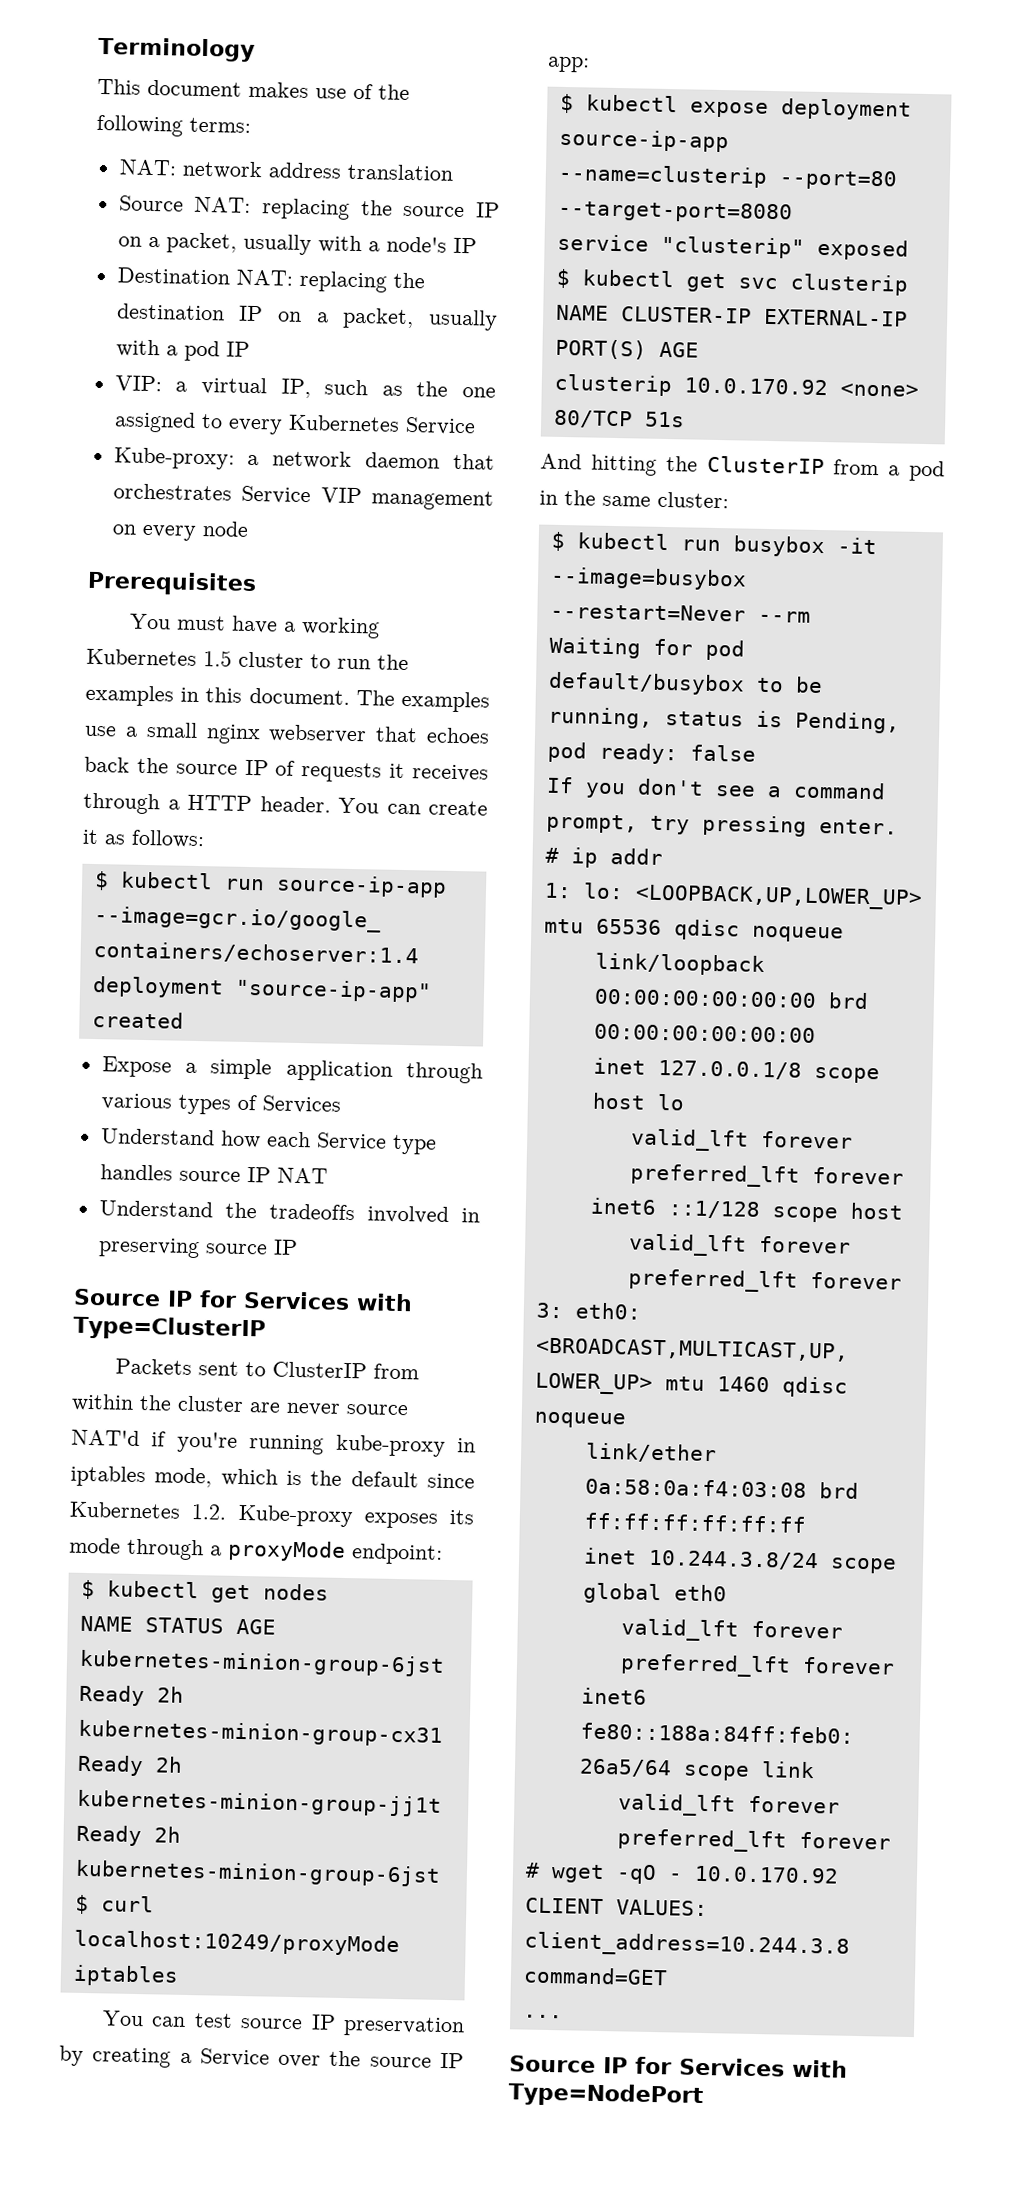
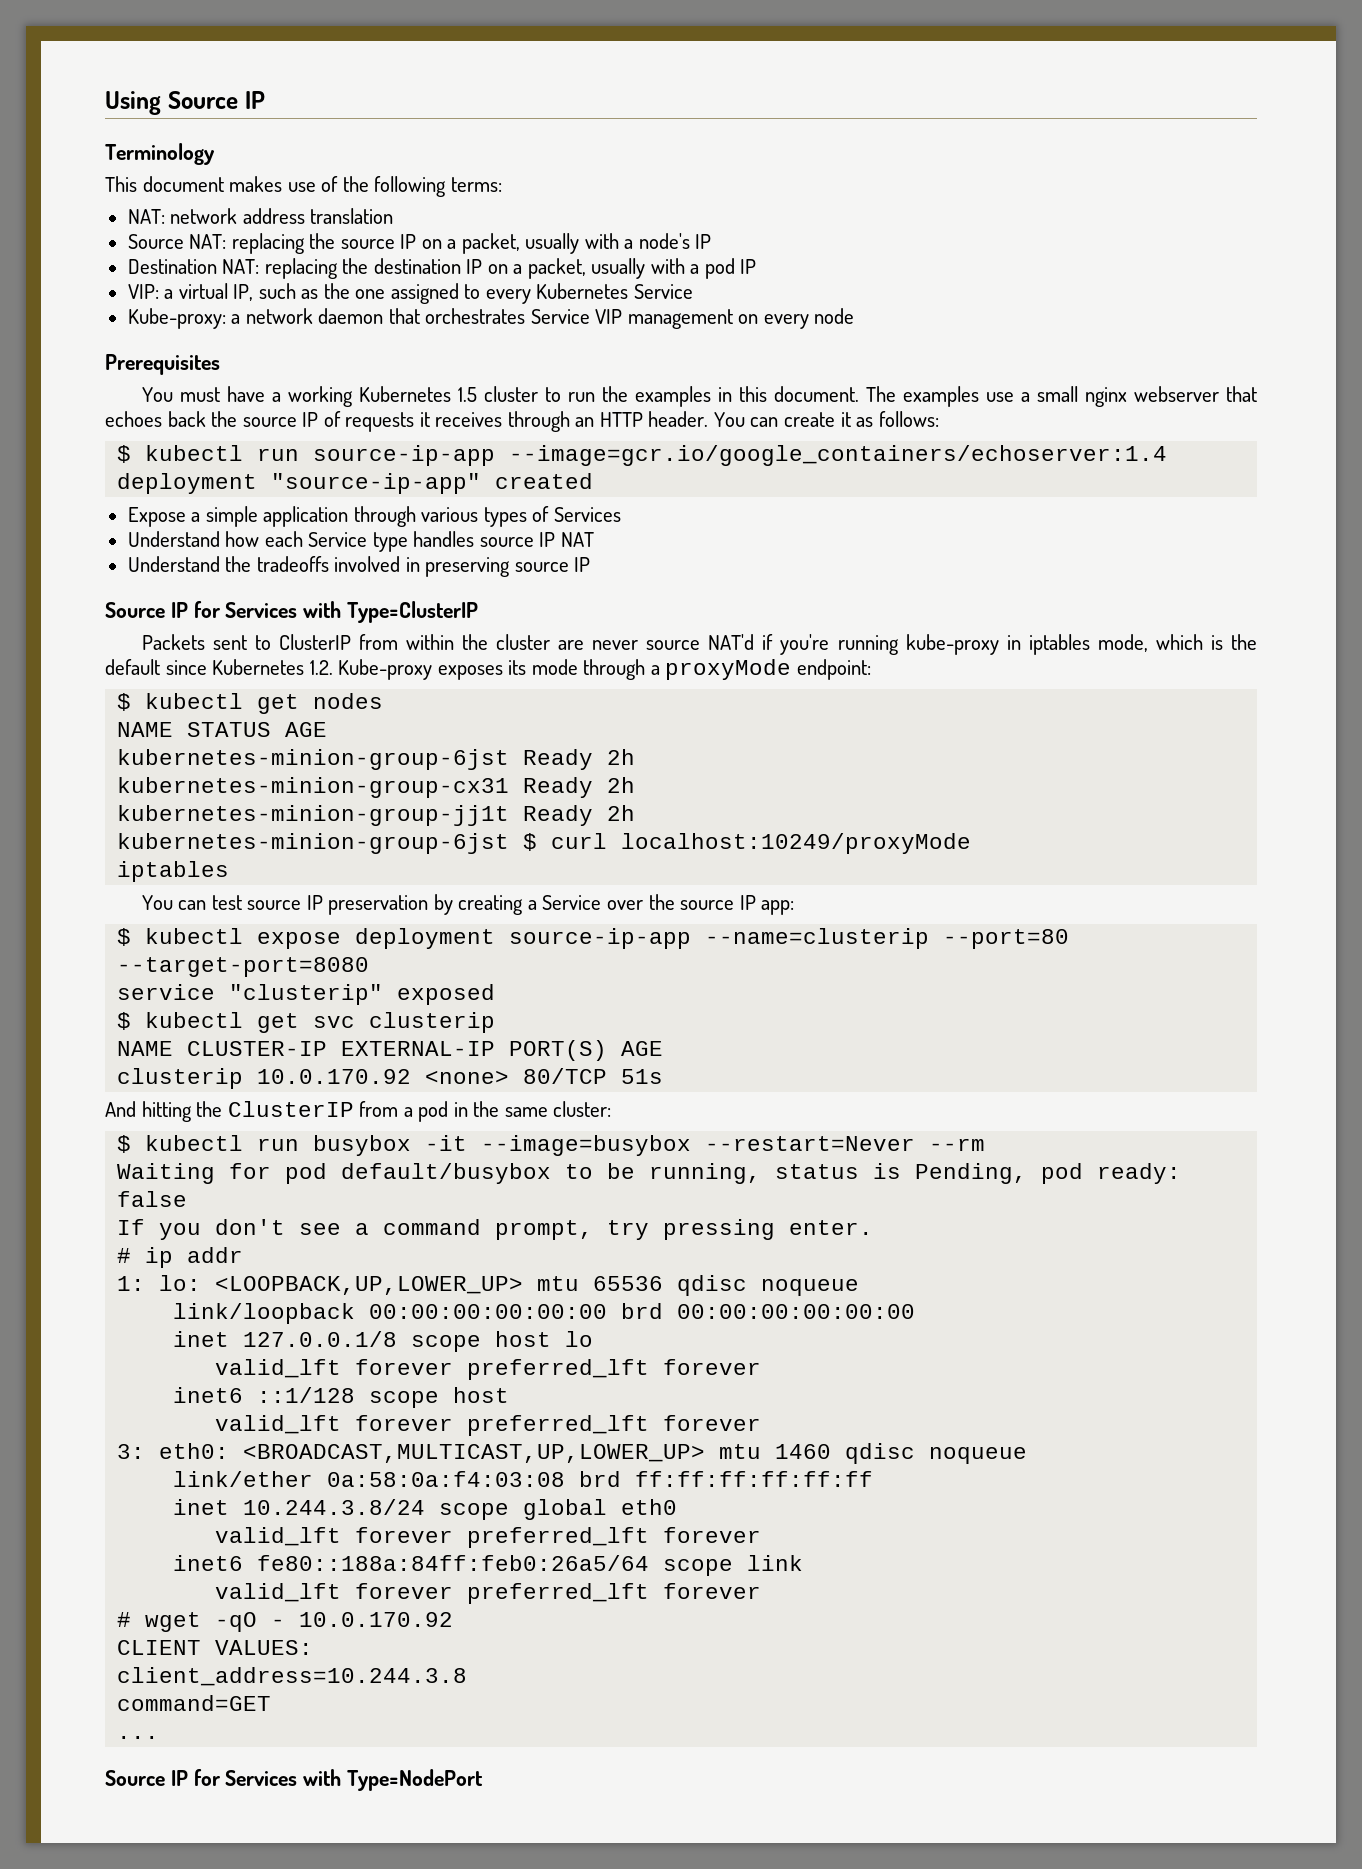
+ Using Source IP
- The examples use a small nginx webserver that echoes back the source IP of requests it receives through a HTTP header.
+ The examples use a small nginx webserver that echoes back the source IP of requests it receives through an HTTP header.

